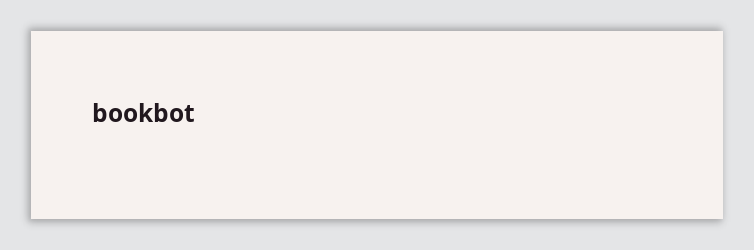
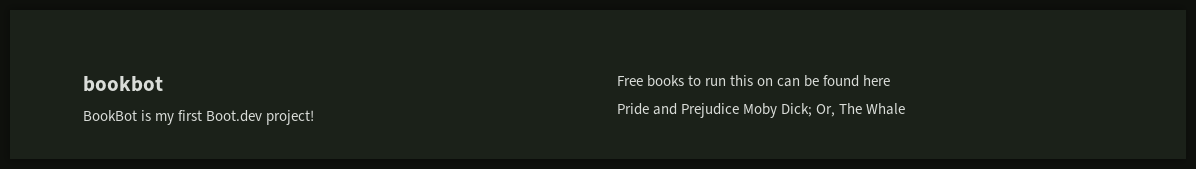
+ BookBot is my first Boot.dev project!
+ Free books to run this on can be found here
+ Pride and Prejudice Moby Dick; Or, The Whale

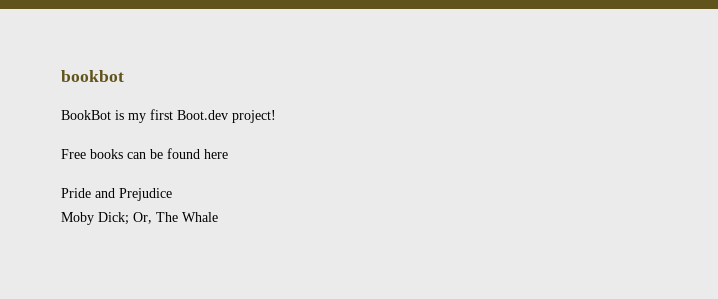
- Free books to run this on can be found here
+ Free books can be found here
- Pride and Prejudice Moby Dick; Or, The Whale
+ Pride and Prejudice
+ Moby Dick; Or, The Whale

